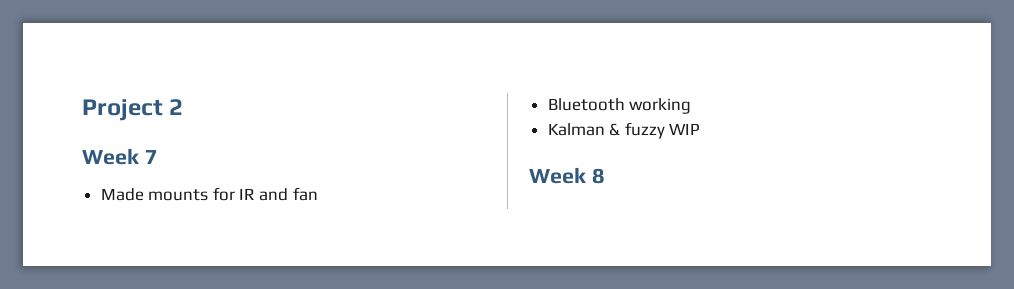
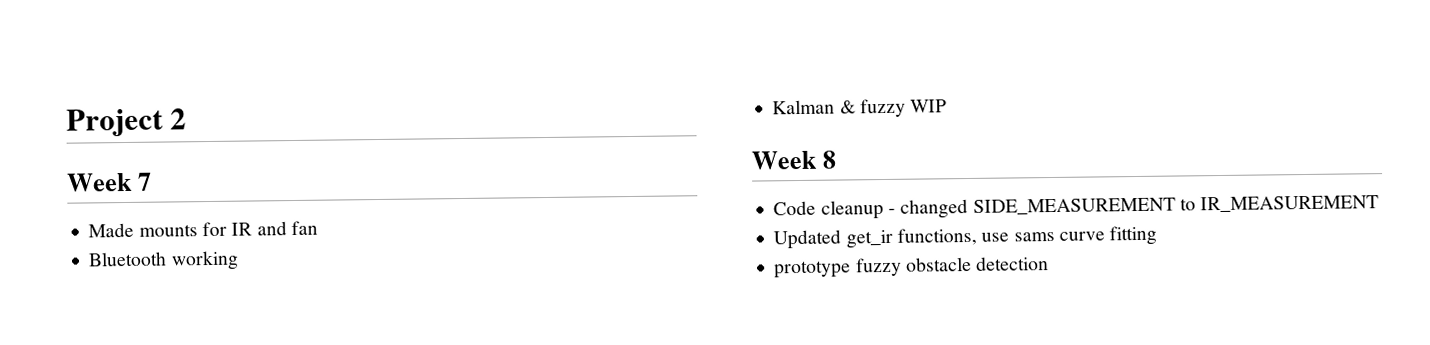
+ Code cleanup - changed SIDE_MEASUREMENT to IR_MEASUREMENT
+ Updated get_ir functions, use sams curve fitting
+ prototype fuzzy obstacle detection

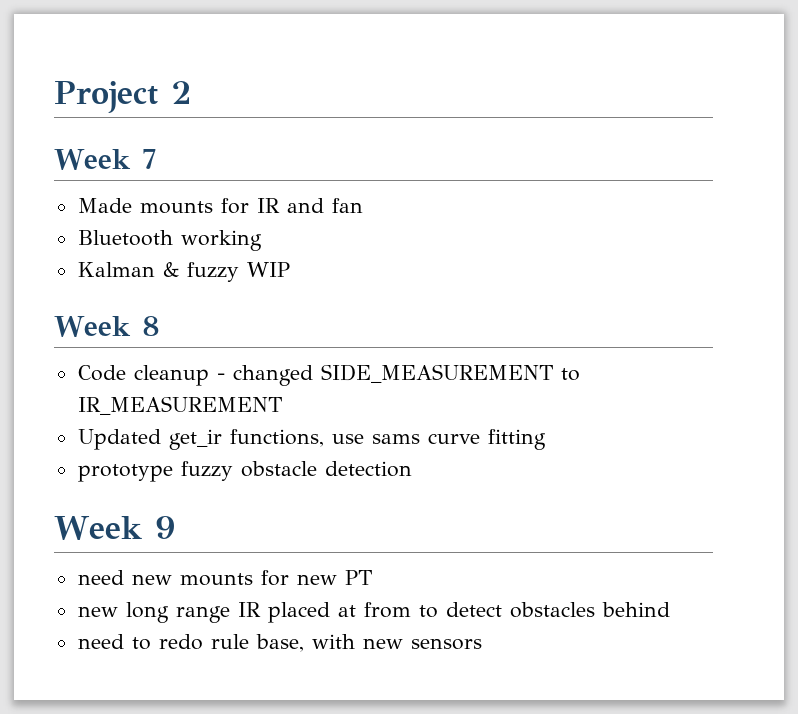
+ Week 9
+ need new mounts for new PT
+ new long range IR placed at from to detect obstacles behind
+ need to redo rule base, with new sensors

